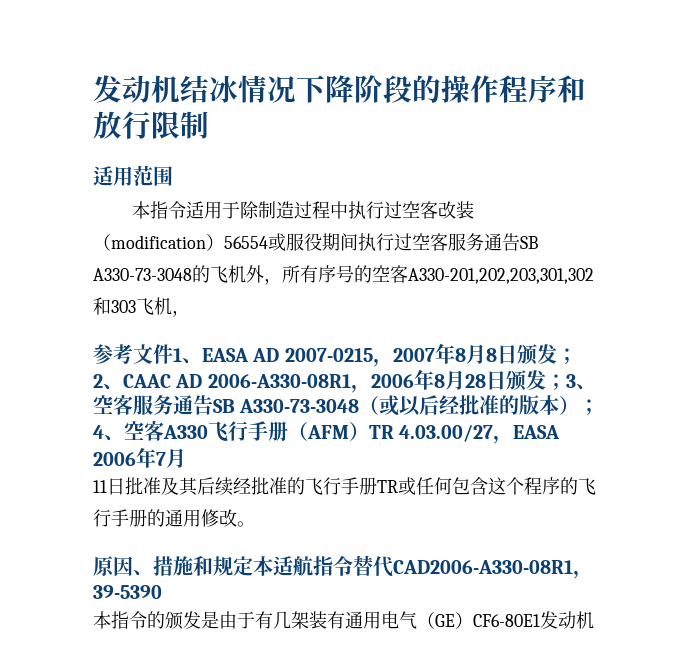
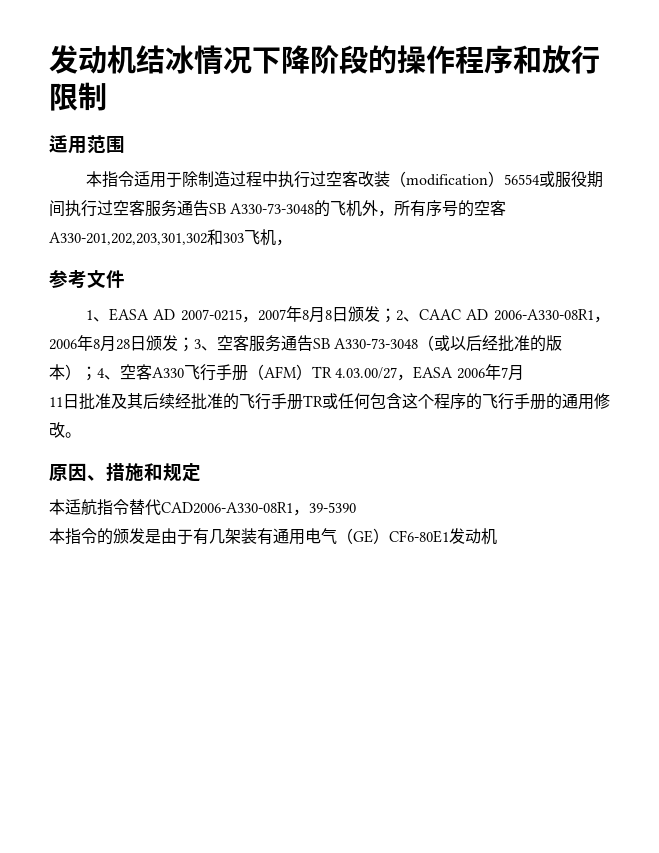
- 参考文件1、EASA AD 2007-0215，2007年8月8日颁发；2、CAAC AD 2006-A330-08R1，2006年8月28日颁发；3、空客服务通告SB A330-73-3048（或以后经批准的版本）；4、空客A330飞行手册（AFM）TR 4.03.00/27，EASA 2006年7月
+ 参考文件
+ 1、EASA AD 2007-0215，2007年8月8日颁发；2、CAAC AD 2006-A330-08R1，2006年8月28日颁发；3、空客服务通告SB A330-73-3048（或以后经批准的版本）；4、空客A330飞行手册（AFM）TR 4.03.00/27，EASA 2006年7月
- 原因、措施和规定本适航指令替代CAD2006-A330-08R1，39-5390
+ 原因、措施和规定
+ 本适航指令替代CAD2006-A330-08R1，39-5390

